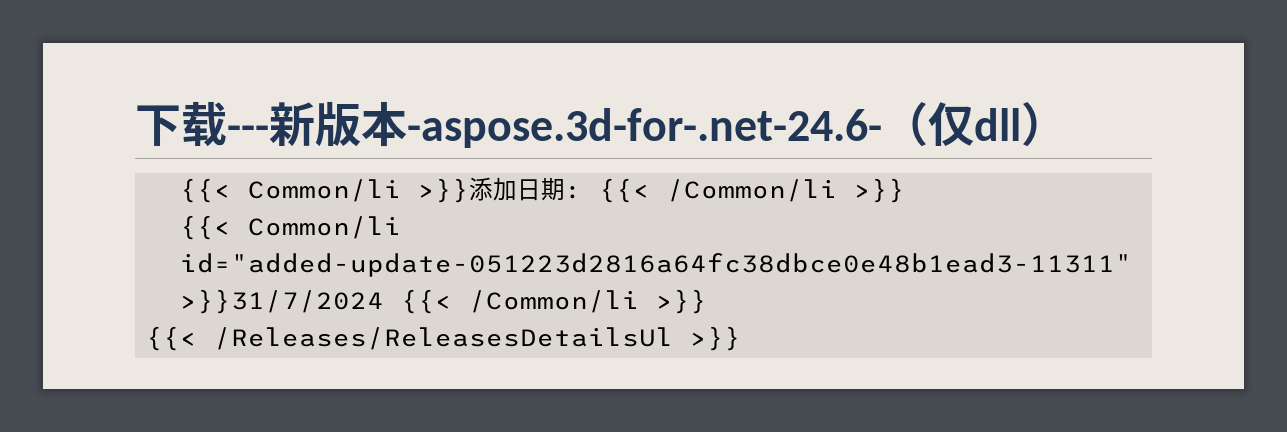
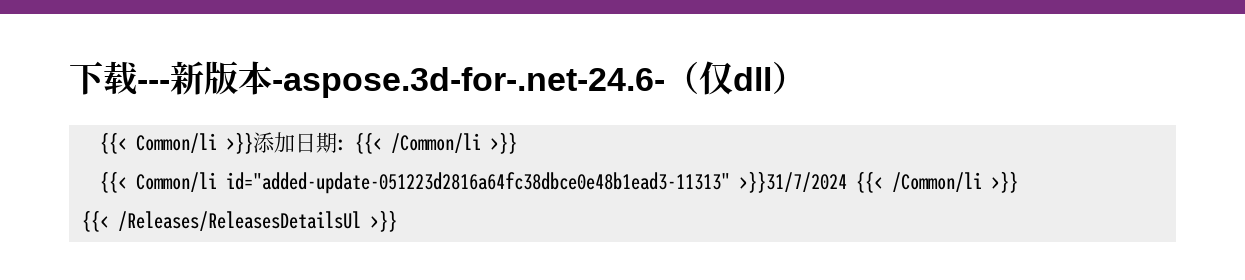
- {{< Common/li id="added-update-051223d2816a64fc38dbce0e48b1ead3-11311" >}}31/7/2024 {{< /Common/li >}}
+ {{< Common/li id="added-update-051223d2816a64fc38dbce0e48b1ead3-11313" >}}31/7/2024 {{< /Common/li >}}

